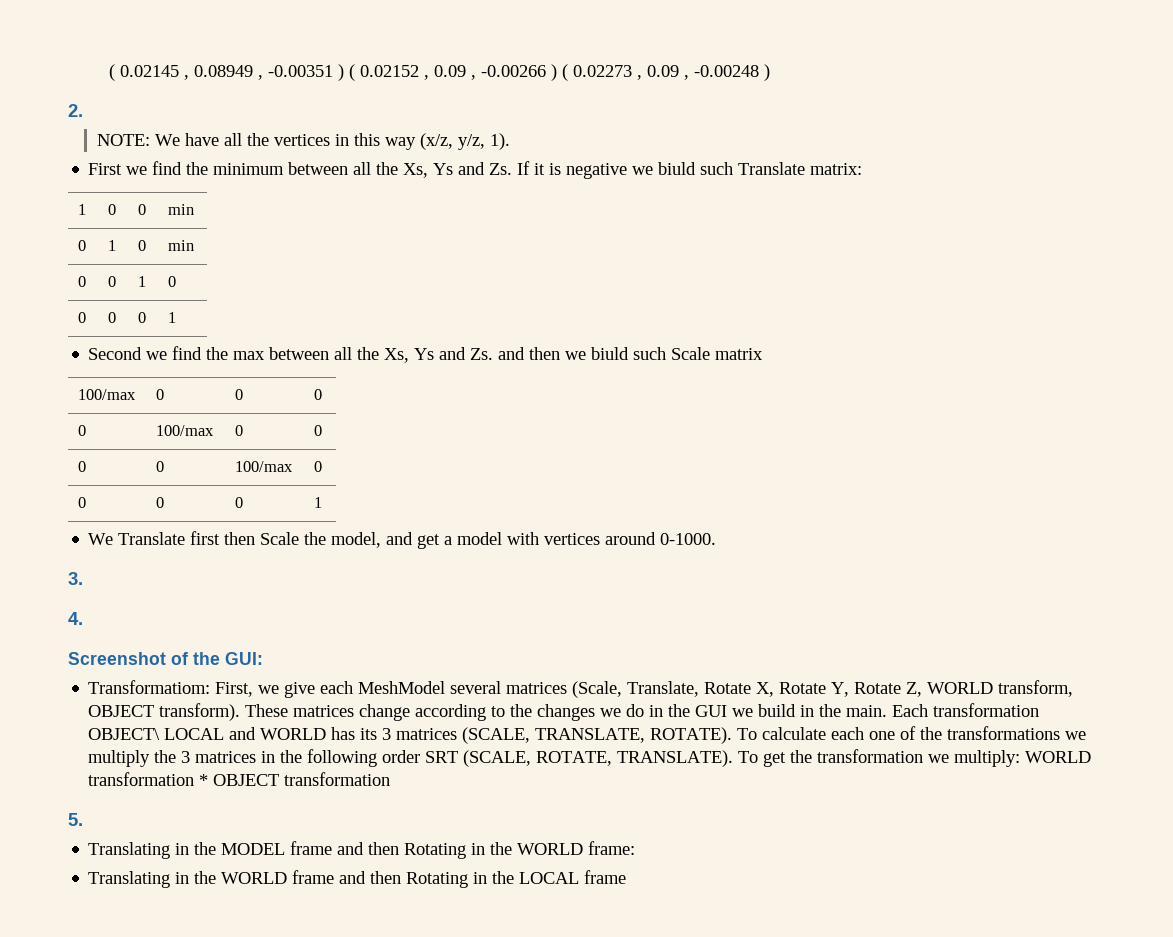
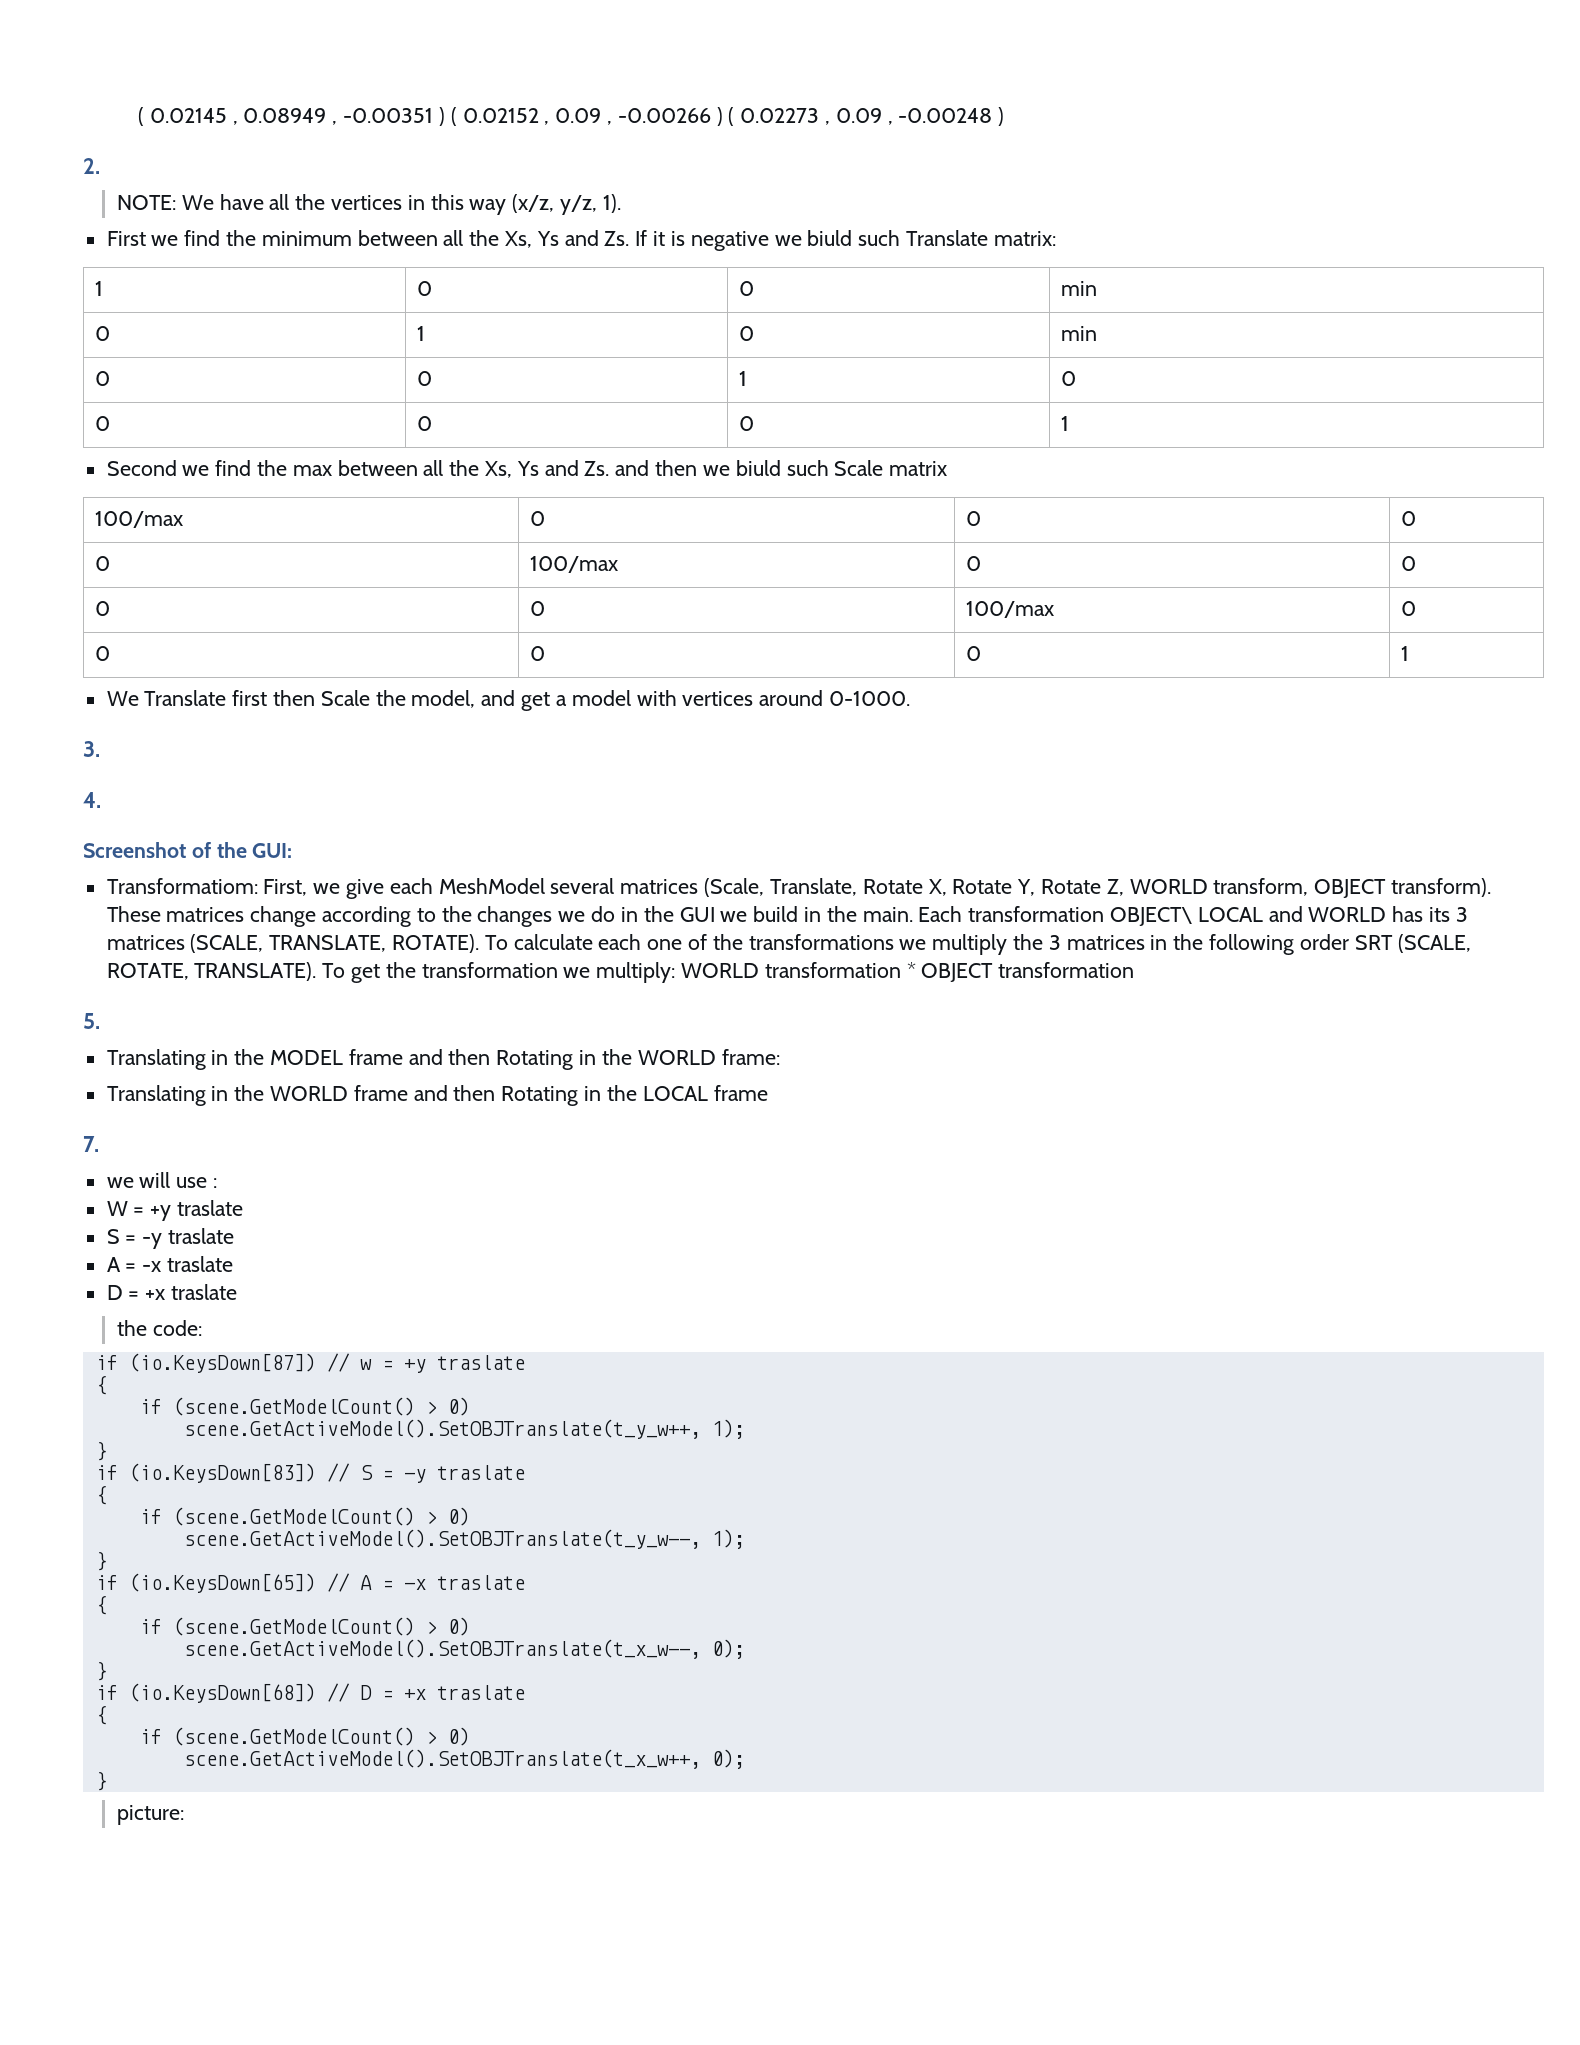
+ 7.
+ we will use :
+ W = +y traslate
+ S = -y traslate
+ A = -x traslate
+ D = +x traslate
+ the code:
+ if (io.KeysDown[87]) // w = +y traslate
+ {
+ if (scene.GetModelCount() > 0)
+ scene.GetActiveModel().SetOBJTranslate(t_y_w++, 1);
+ }
+ if (io.KeysDown[83]) // S = -y traslate
+ {
+ if (scene.GetModelCount() > 0)
+ scene.GetActiveModel().SetOBJTranslate(t_y_w--, 1);
+ }
+ if (io.KeysDown[65]) // A = -x traslate
+ {
+ if (scene.GetModelCount() > 0)
+ scene.GetActiveModel().SetOBJTranslate(t_x_w--, 0);
+ }
+ if (io.KeysDown[68]) // D = +x traslate
+ {
+ if (scene.GetModelCount() > 0)
+ scene.GetActiveModel().SetOBJTranslate(t_x_w++, 0);
+ }
+ picture:

